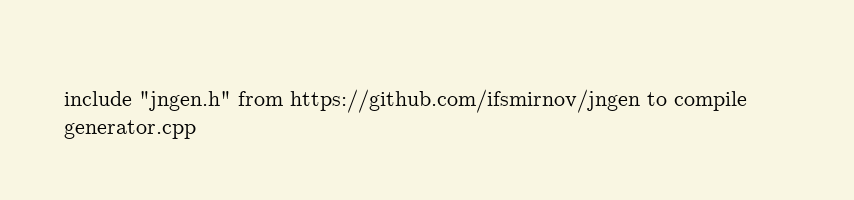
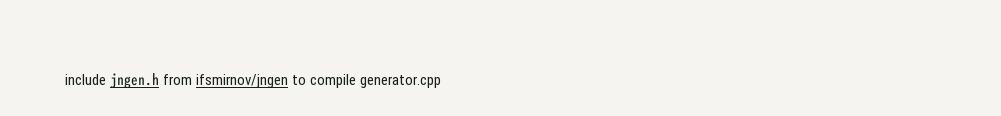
- include "jngen.h" from https://github.com/ifsmirnov/jngen to compile generator.cpp
+ include jngen.h from ifsmirnov/jngen to compile generator.cpp

